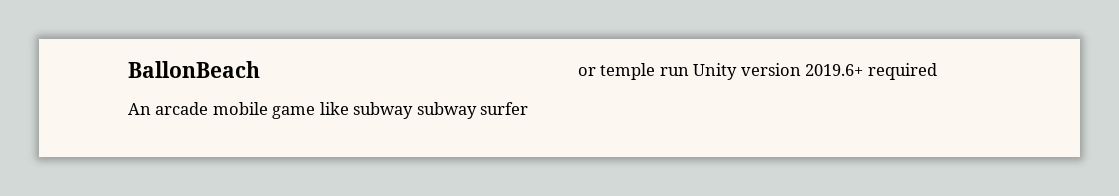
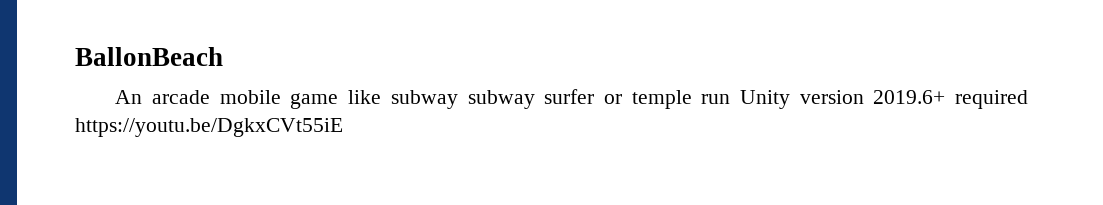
- An arcade mobile game like subway subway surfer or temple run Unity version 2019.6+ required
+ An arcade mobile game like subway subway surfer or temple run Unity version 2019.6+ required https://youtu.be/DgkxCVt55iE

